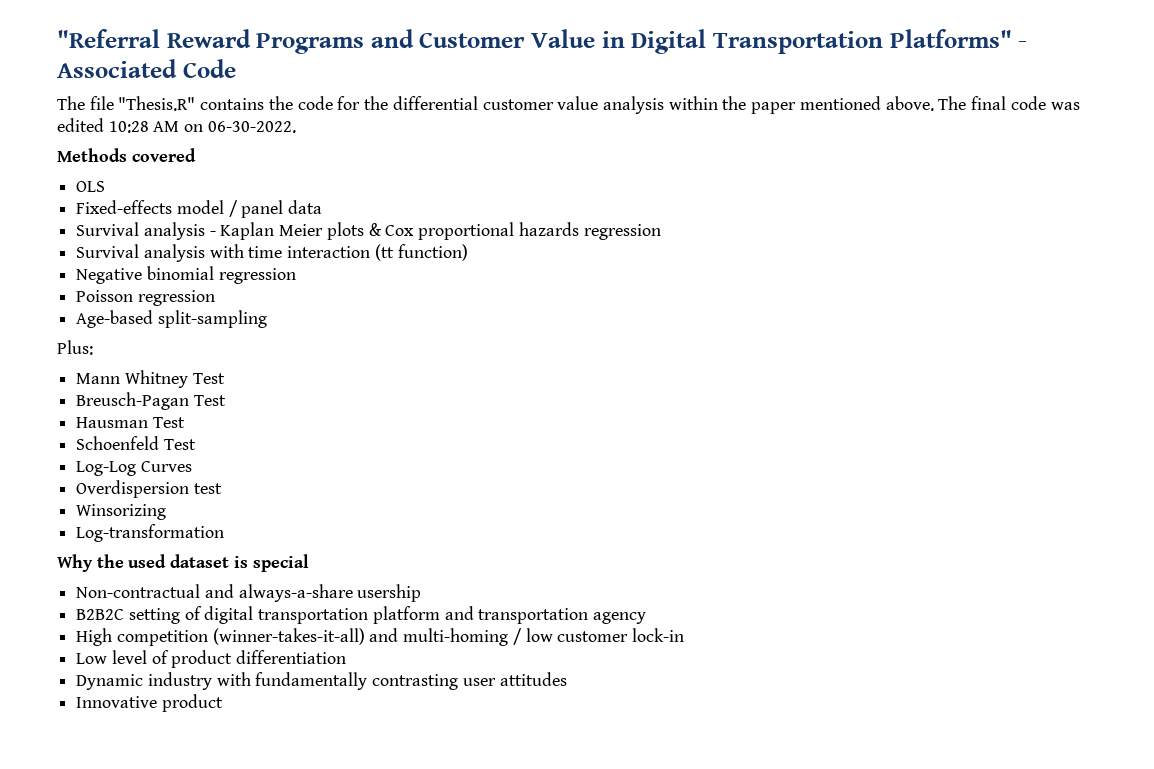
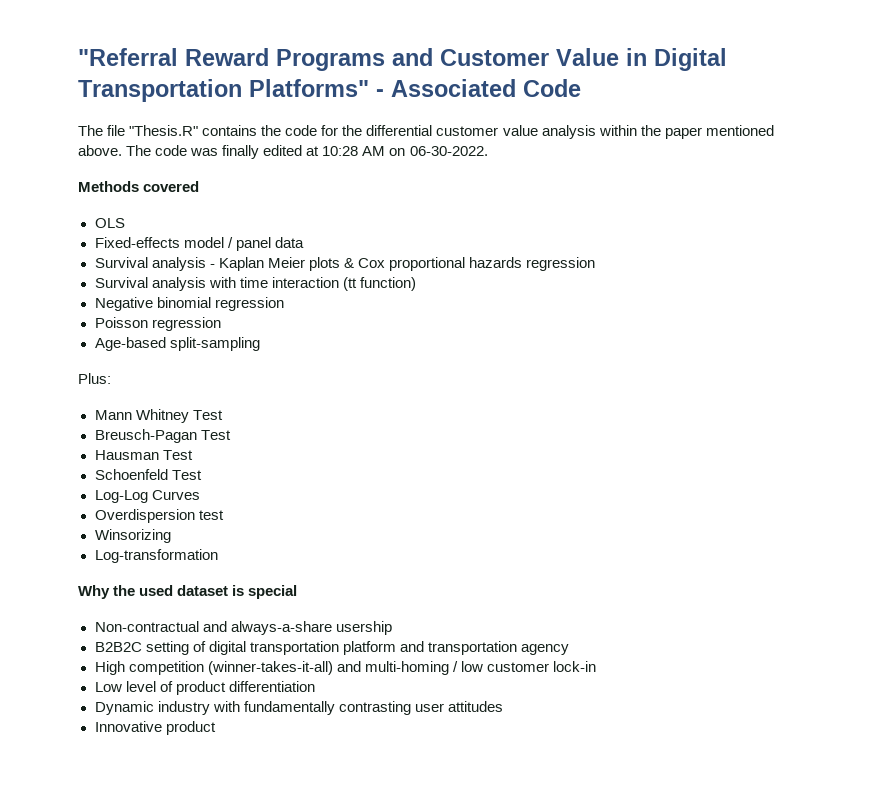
- The final code was edited 10:28 AM on 06-30-2022.
+ The code was finally edited at 10:28 AM on 06-30-2022.

